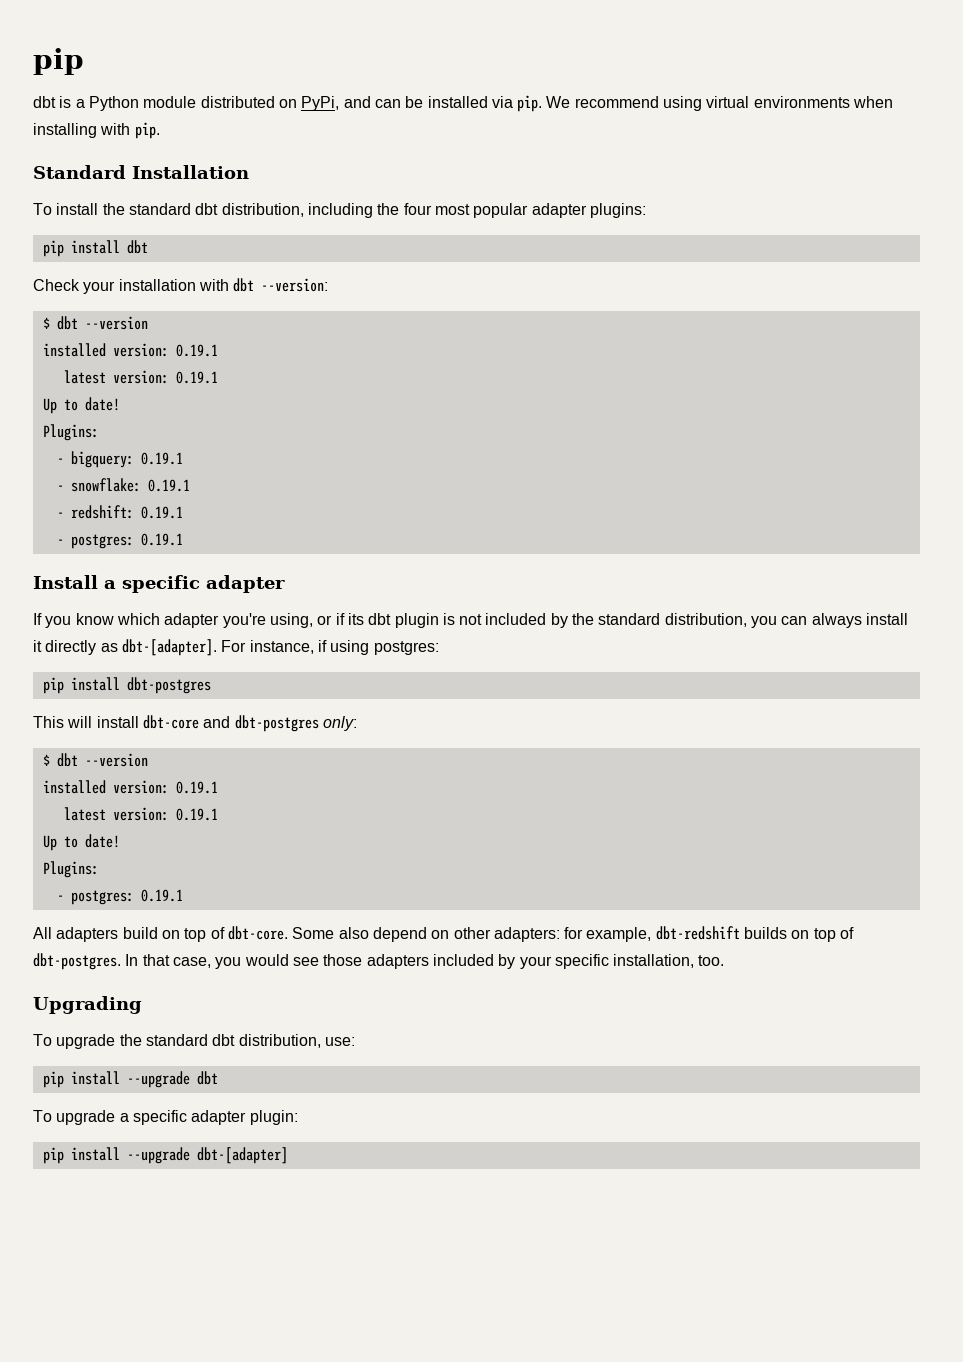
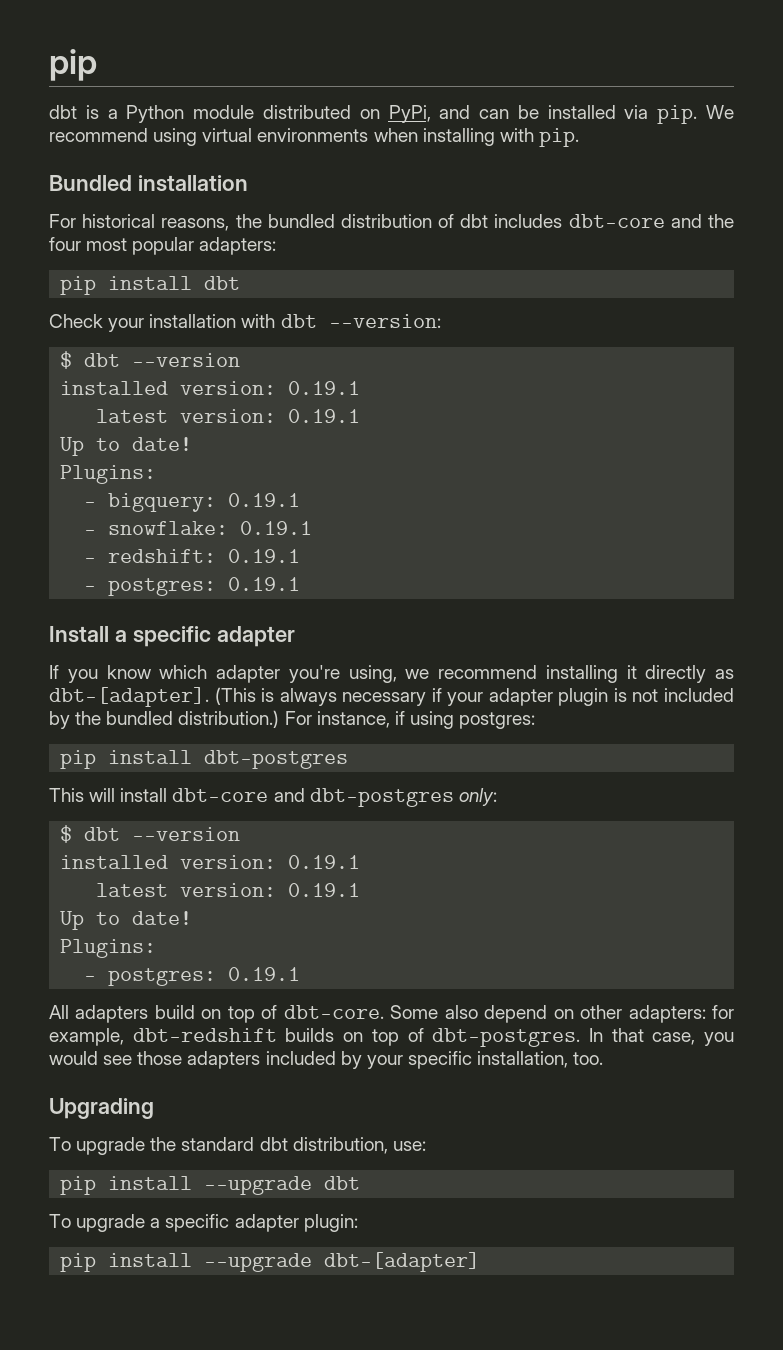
- Standard Installation
- To install the standard dbt distribution, including the four most popular adapter plugins:
+ Bundled installation
+ For historical reasons, the bundled distribution of dbt includes dbt-core and the four most popular adapters:
- If you know which adapter you're using, or if its dbt plugin is not included by the standard distribution, you can always install it directly as dbt-[adapter].
+ If you know which adapter you're using, we recommend installing it directly as dbt-[adapter]. (This is always necessary if your adapter plugin is not included by the bundled distribution.)

